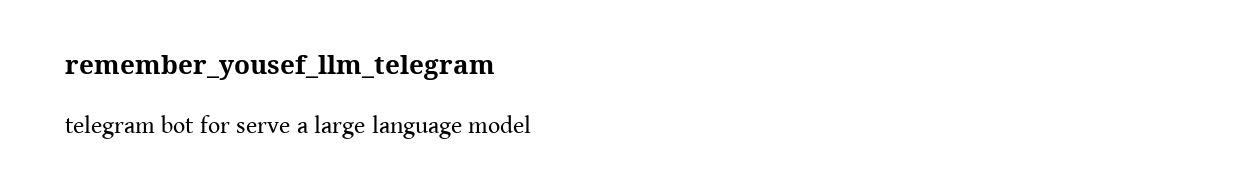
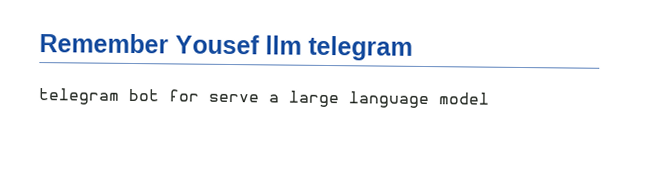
- remember_yousef_llm_telegram
+ Remember Yousef llm telegram

